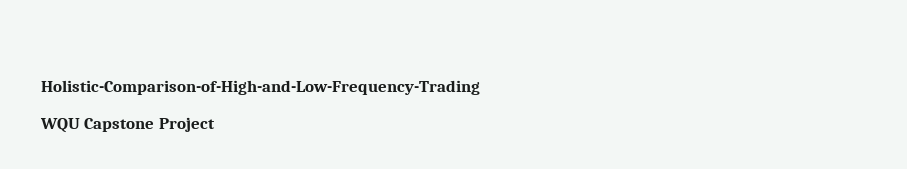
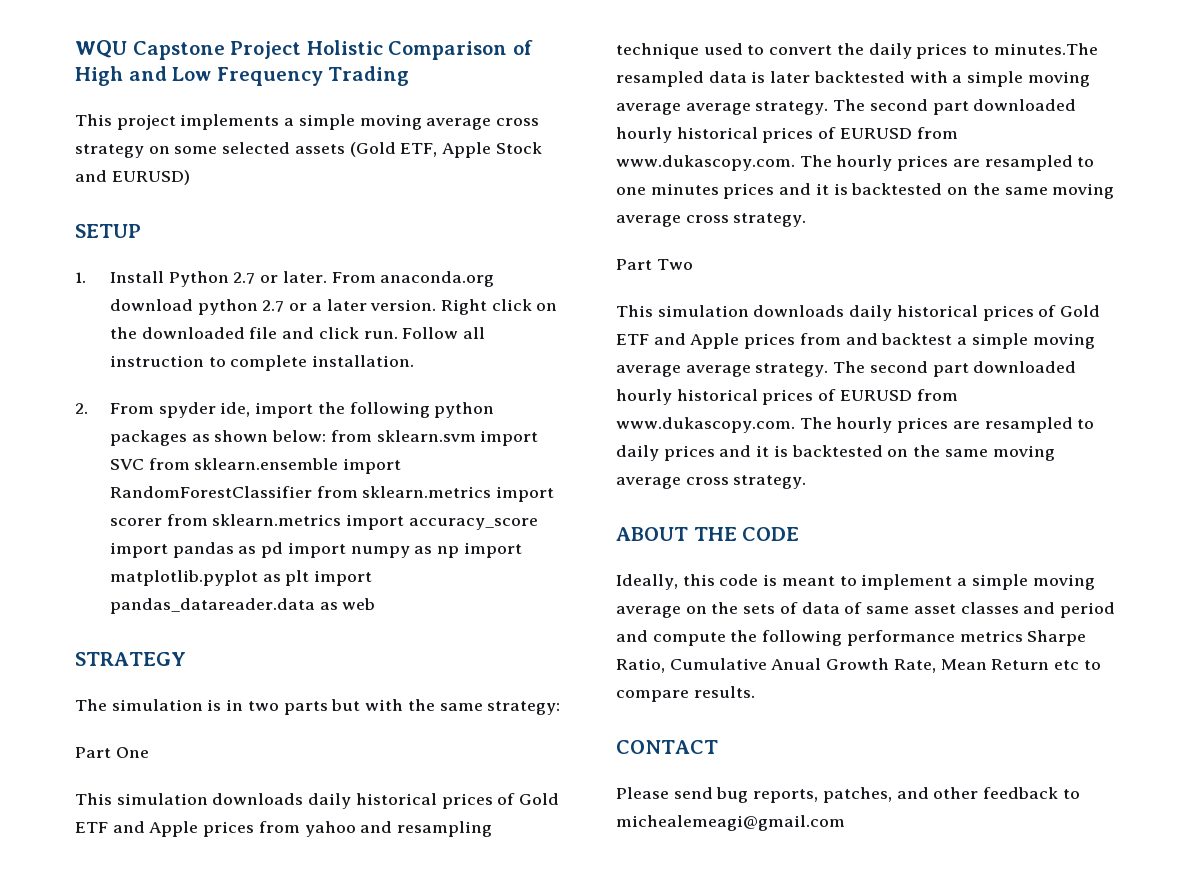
- Holistic-Comparison-of-High-and-Low-Frequency-Trading
- WQU Capstone Project
+ WQU Capstone Project Holistic Comparison of High and Low Frequency Trading
+ This project implements a simple moving average cross strategy on some selected assets (Gold ETF, Apple Stock and EURUSD)
+ SETUP
+ 1. Install Python 2.7 or later. From anaconda.org download python 2.7 or a later version. Right click on the downloaded file and click run. Follow all instruction to complete installation.
+ 2. From spyder ide, import the following python packages as shown below: from sklearn.svm import SVC from sklearn.ensemble import RandomForestClassifier from sklearn.metrics import scorer from sklearn.metrics import accuracy_score import pandas as pd import numpy as np import matplotlib.pyplot as plt import pandas_datareader.data as web
+ STRATEGY
+ The simulation is in two parts but with the same strategy:
+ Part One
+ This simulation downloads daily historical prices of Gold ETF and Apple prices from yahoo and resampling technique used to convert the daily prices to minutes.The resampled data is later backtested with a simple moving average average strategy. The second part downloaded hourly historical prices of EURUSD from www.dukascopy.com. The hourly prices are resampled to one minutes prices and it is backtested on the same moving average cross strategy.
+ Part Two
+ This simulation downloads daily historical prices of Gold ETF and Apple prices from and backtest a simple moving average average strategy. The second part downloaded hourly historical prices of EURUSD from www.dukascopy.com. The hourly prices are resampled to daily prices and it is backtested on the same moving average cross strategy.
+ ABOUT THE CODE
+ Ideally, this code is meant to implement a simple moving average on the sets of data of same asset classes and period and compute the following performance metrics Sharpe Ratio, Cumulative Anual Growth Rate, Mean Return etc to compare results.
+ CONTACT
+ Please send bug reports, patches, and other feedback to michealemeagi@gmail.com

